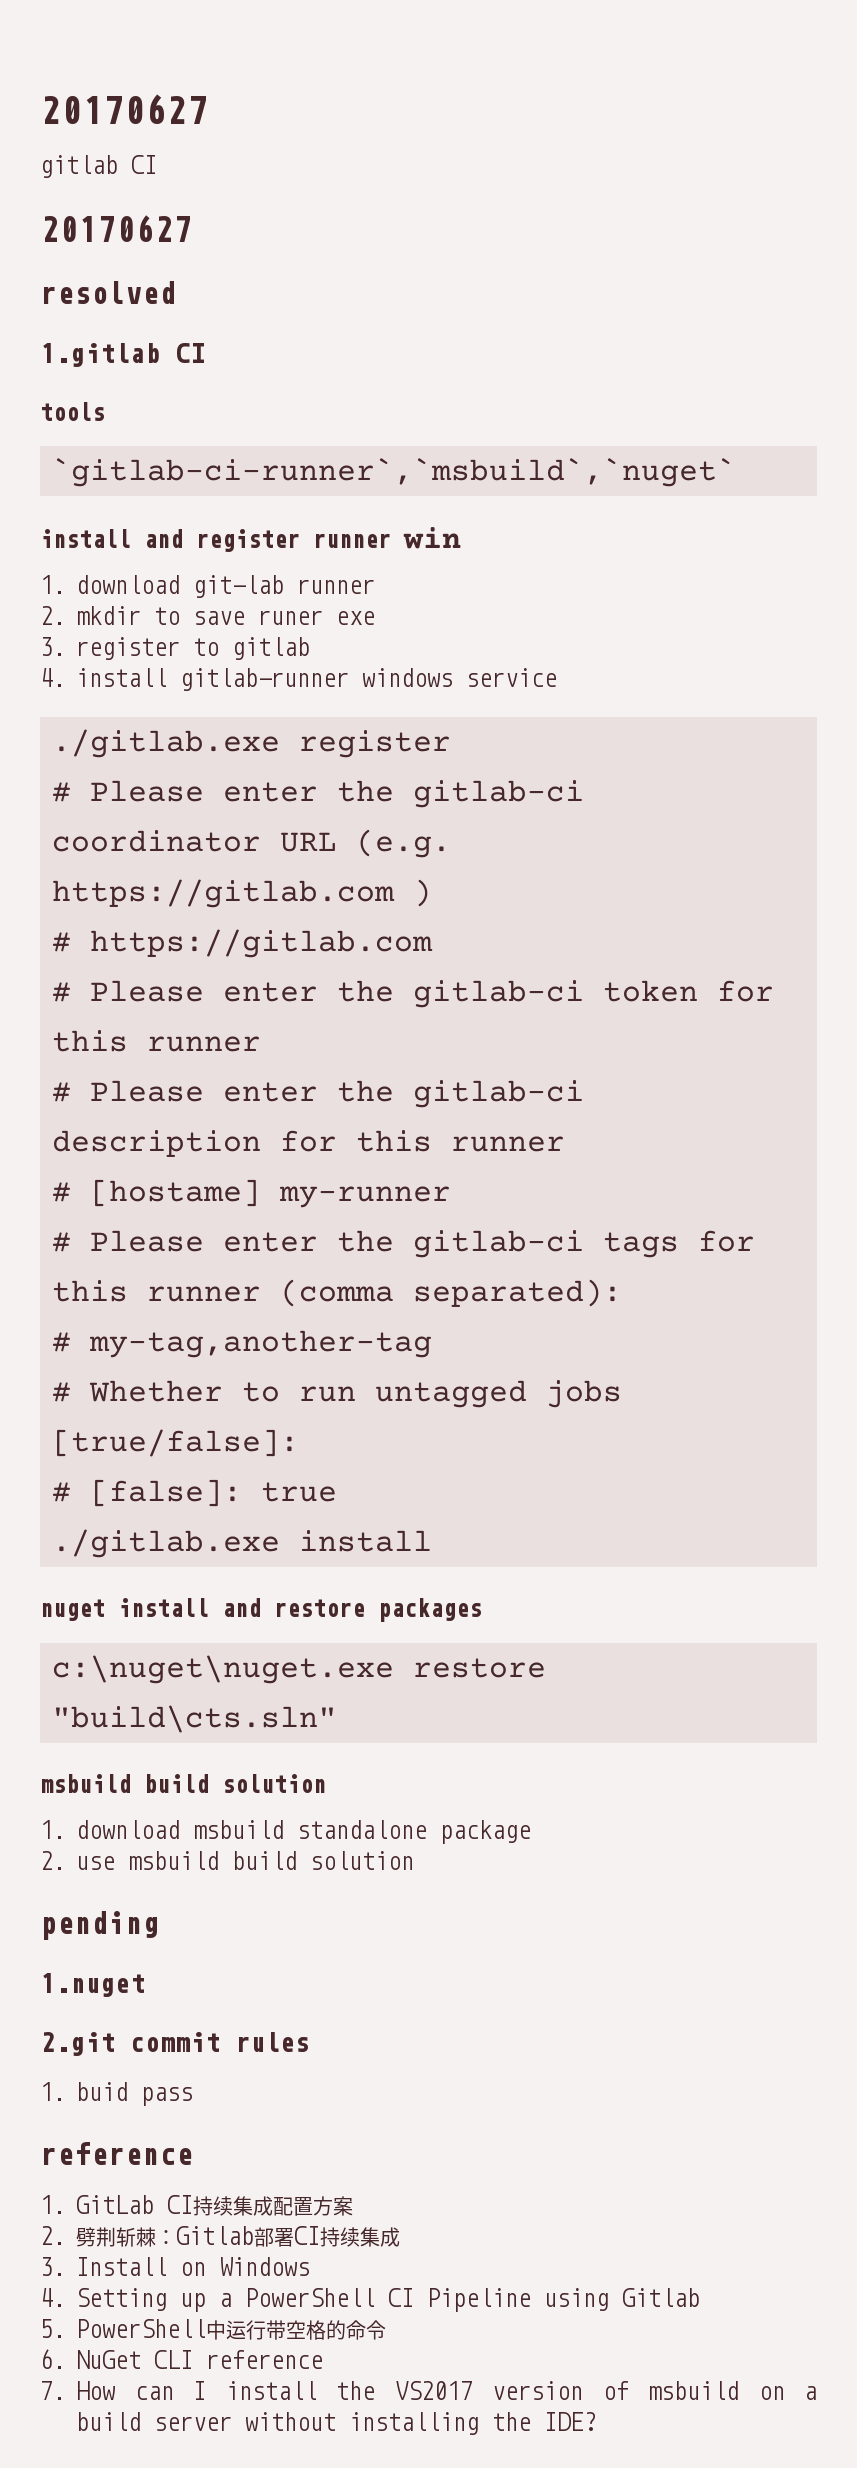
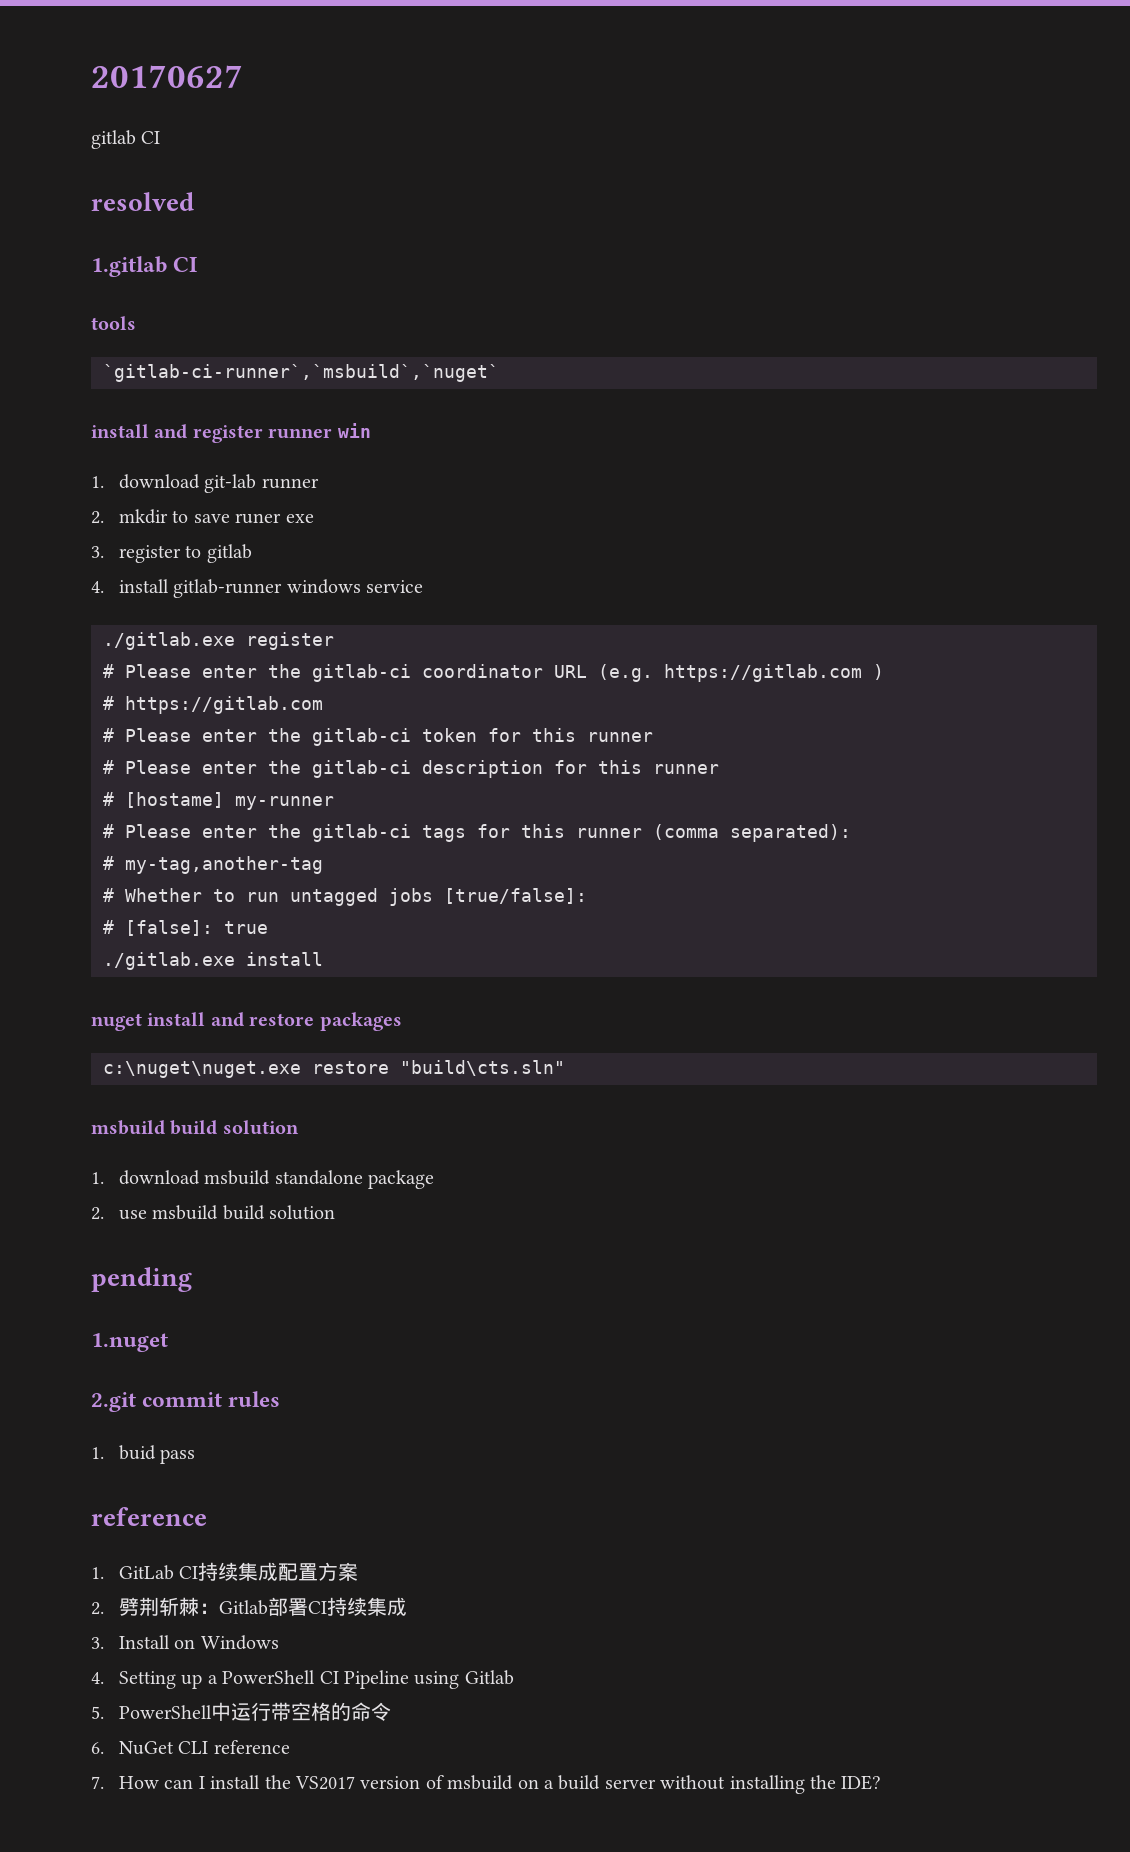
  gitlab CI
- 20170627

